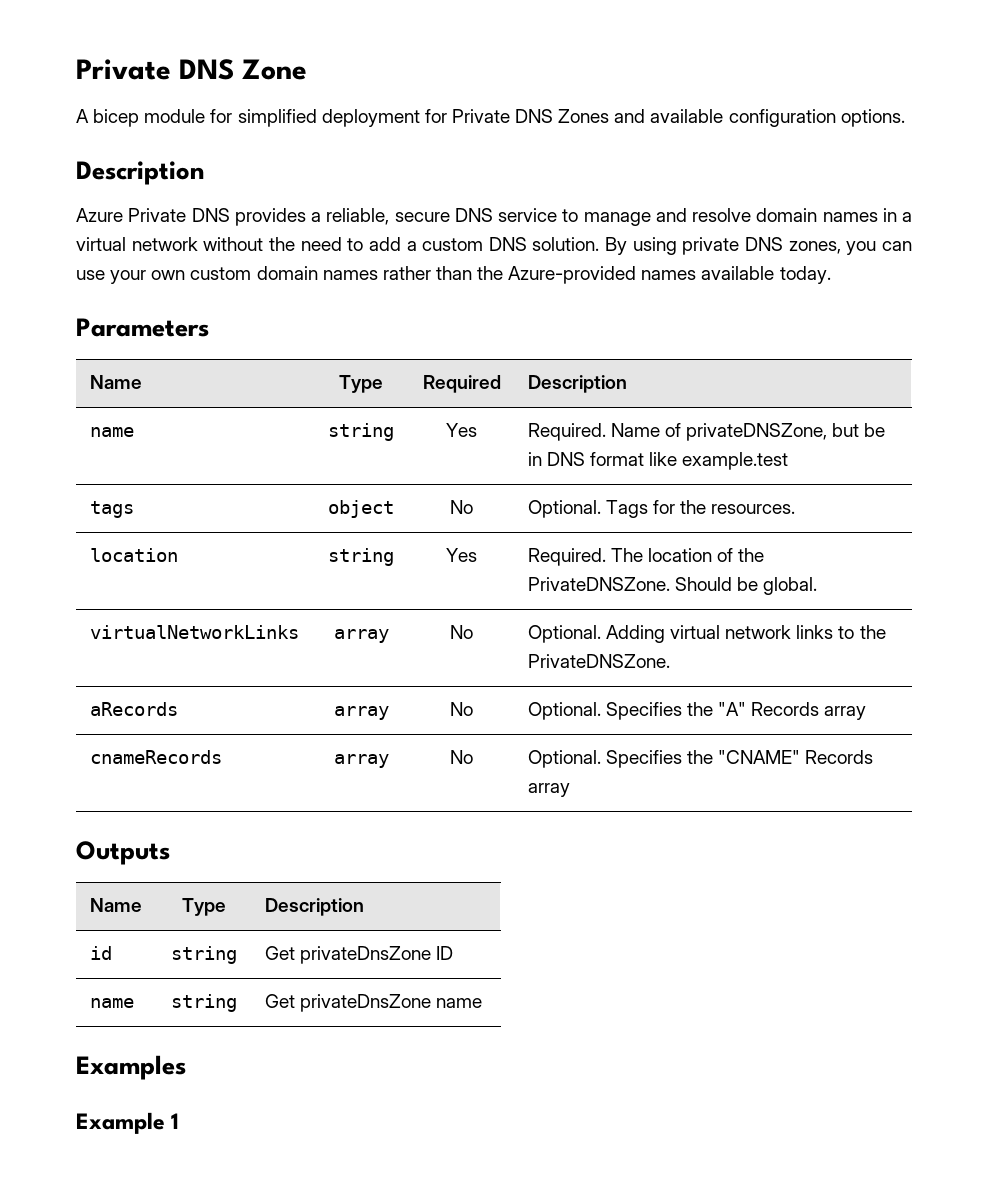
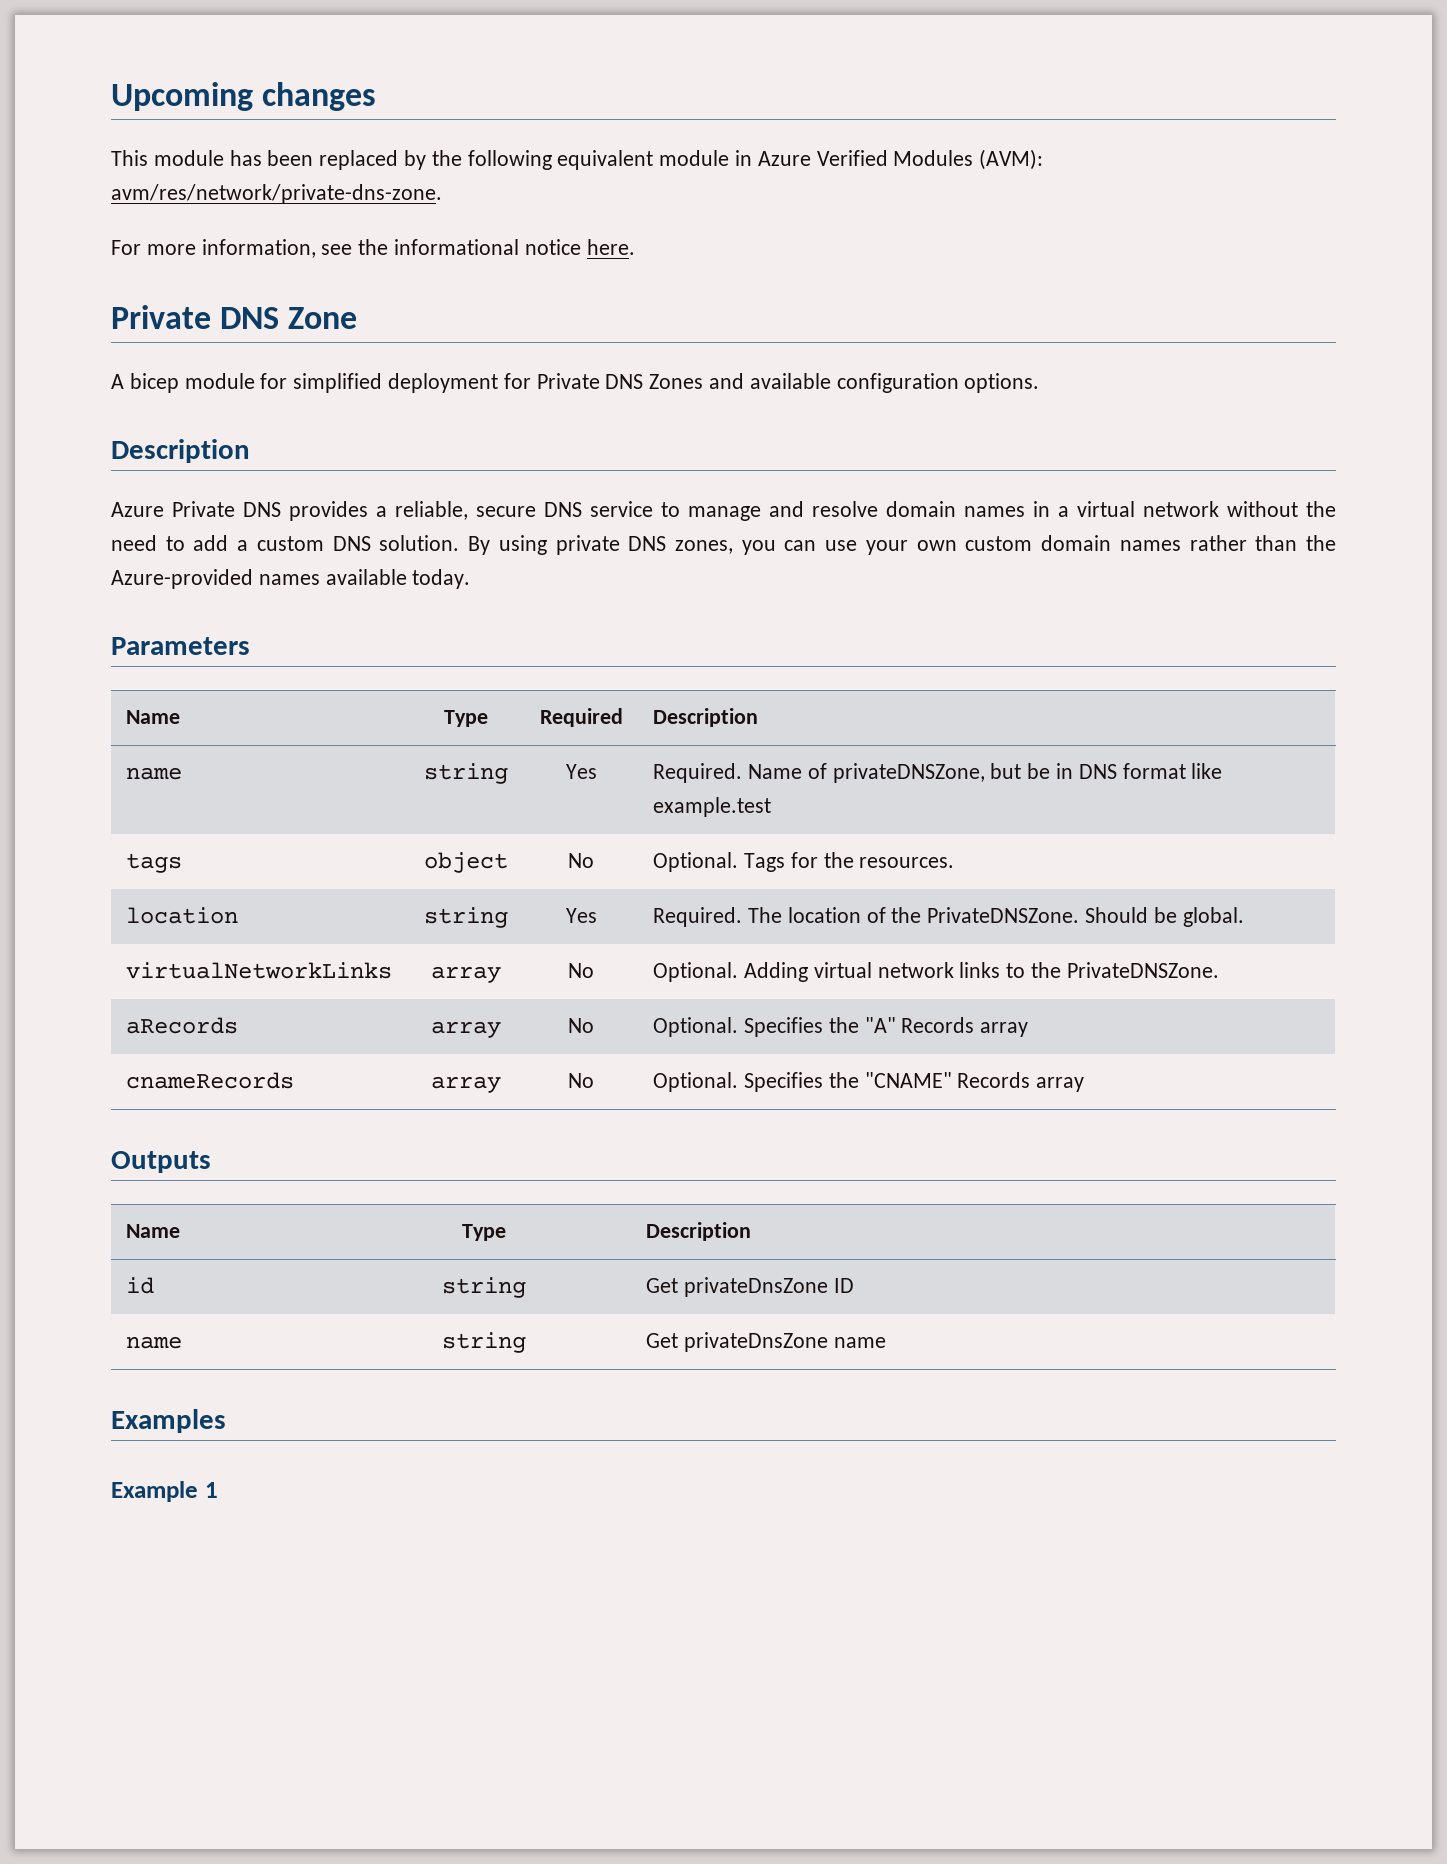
+ Upcoming changes
+ This module has been replaced by the following equivalent module in Azure Verified Modules (AVM): avm/res/network/private-dns-zone.
+ For more information, see the informational notice here.

